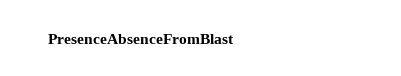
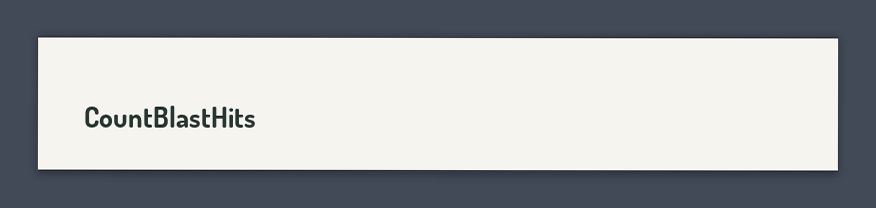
- PresenceAbsenceFromBlast
+ CountBlastHits

